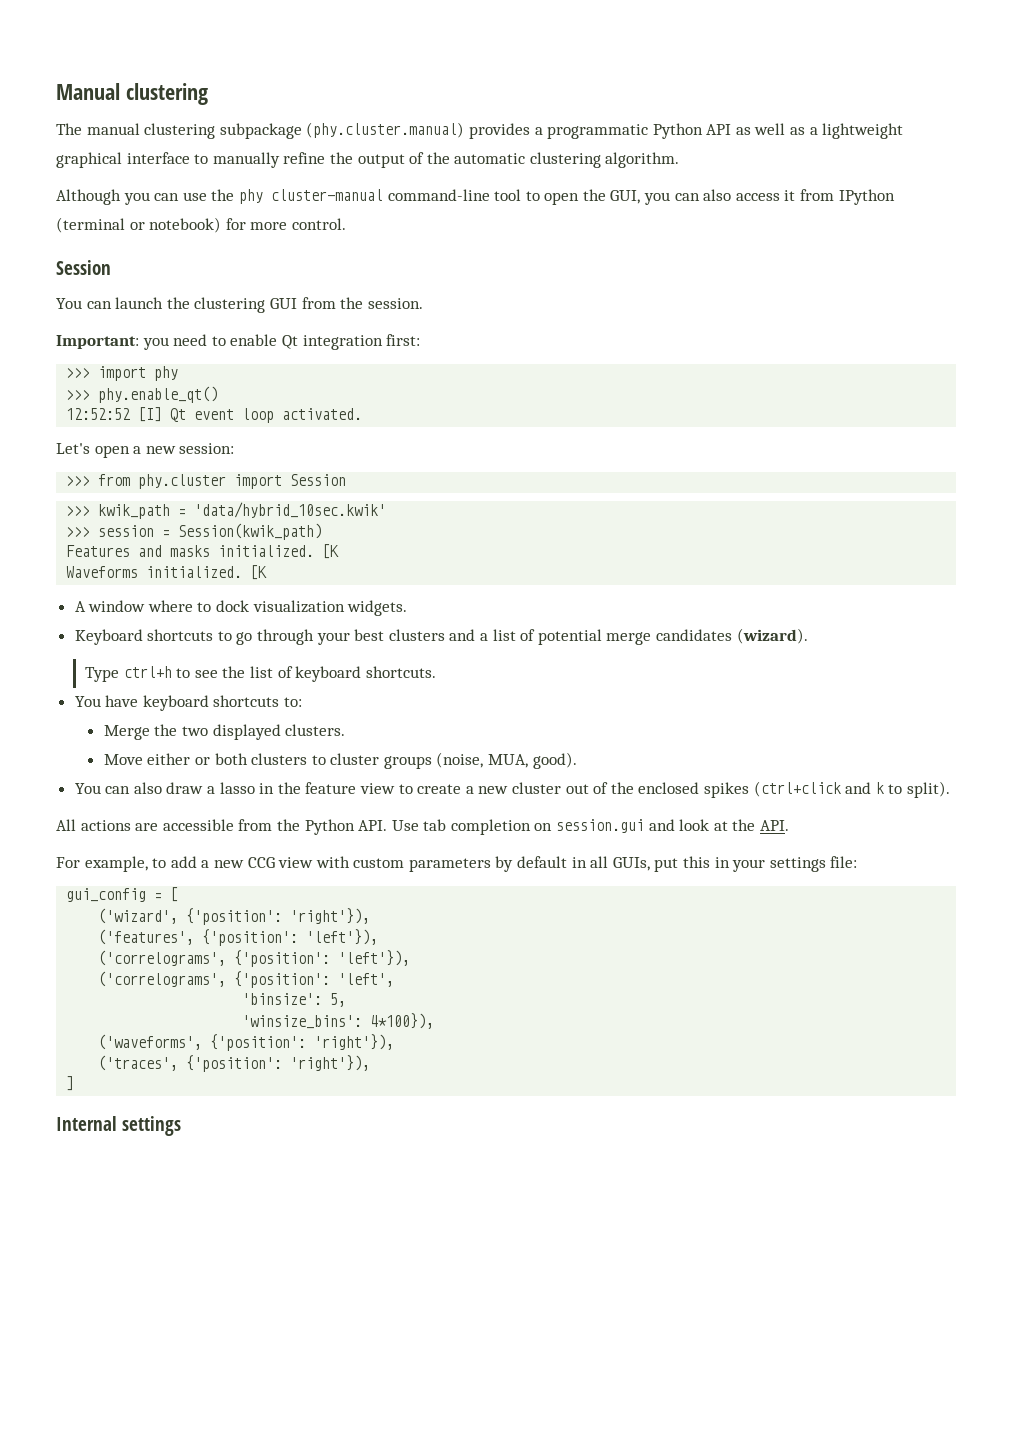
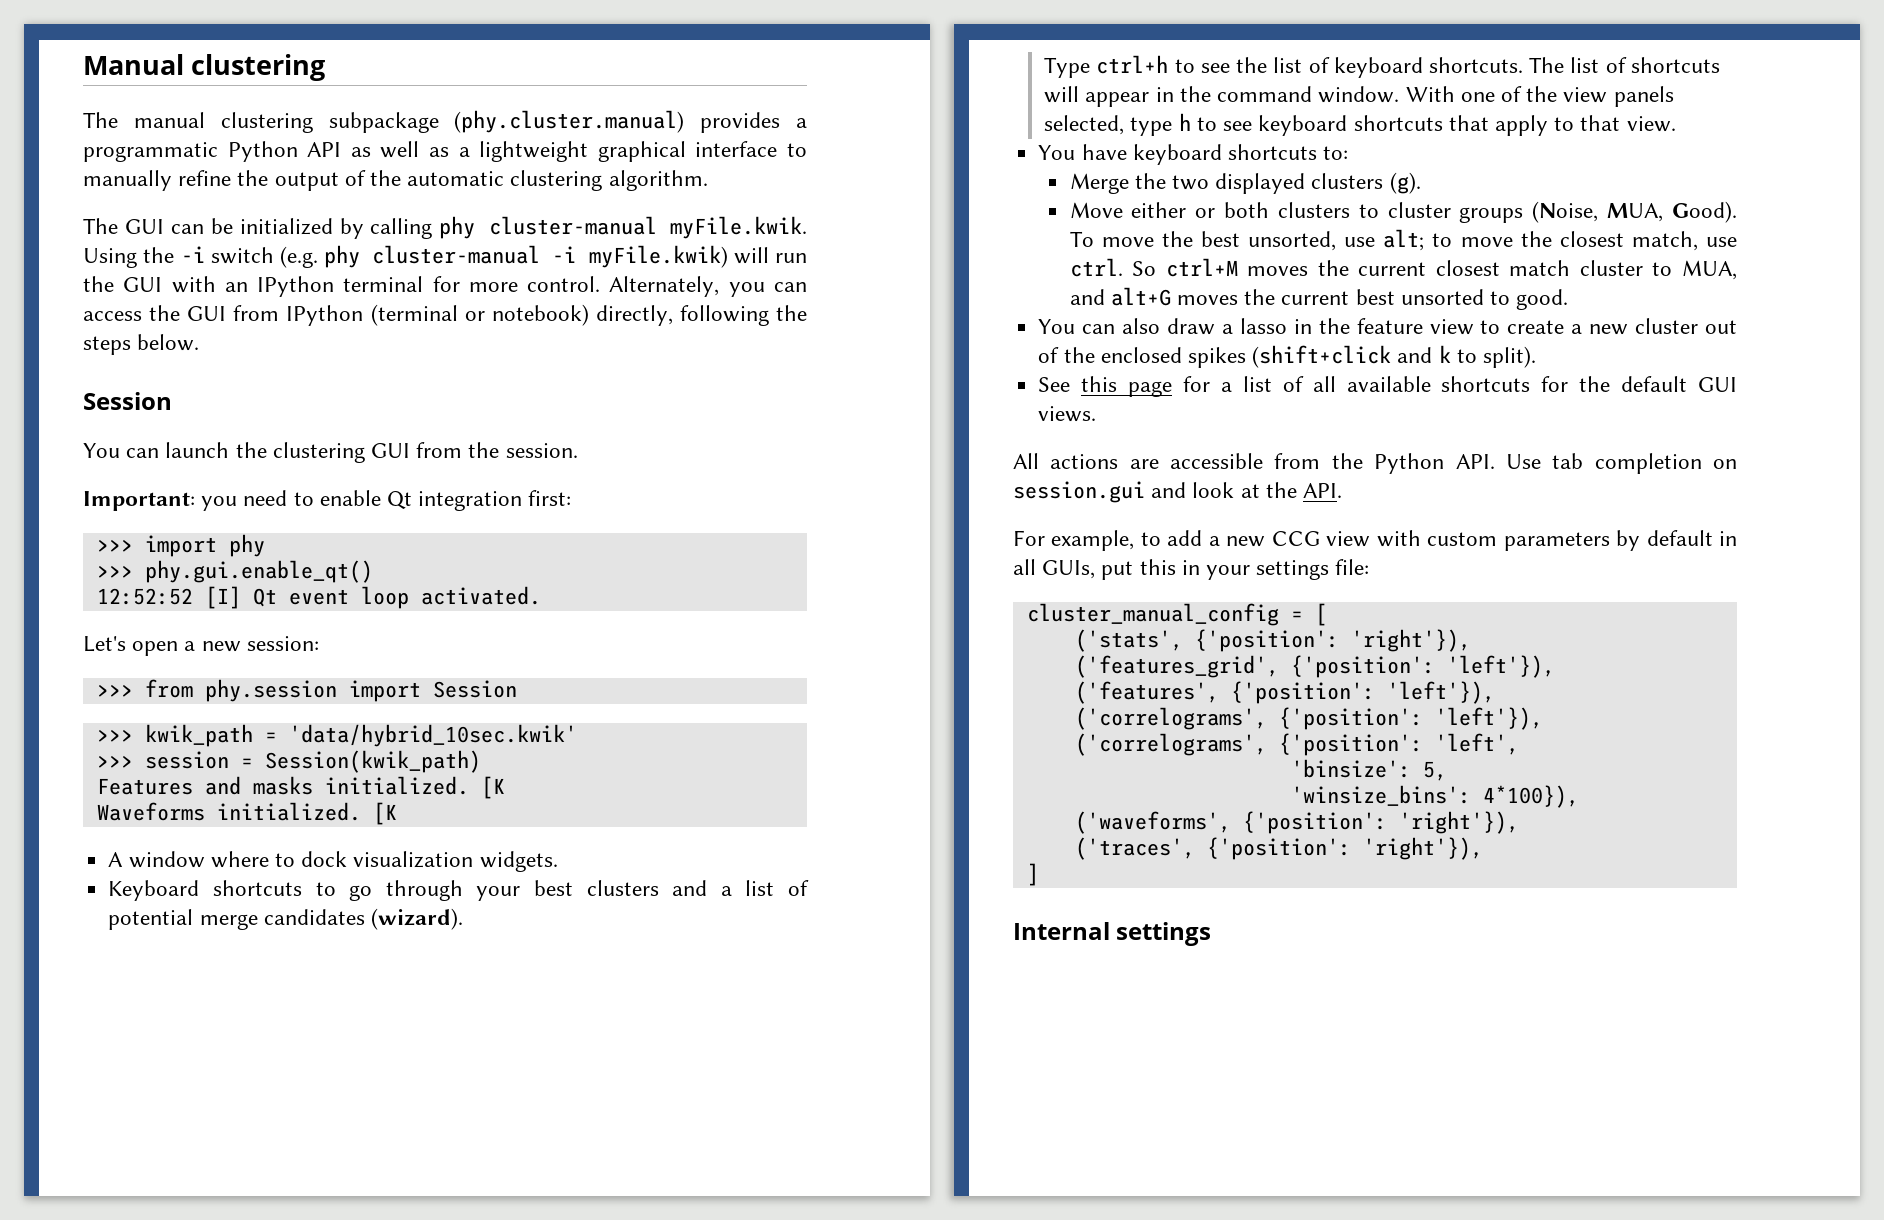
- Although you can use the phy cluster-manual command-line tool to open the GUI, you can also access it from IPython (terminal or notebook) for more control.
+ The GUI can be initialized by calling phy cluster-manual myFile.kwik. Using the -i switch (e.g. phy cluster-manual -i myFile.kwik) will run the GUI with an IPython terminal for more control. Alternately, you can access the GUI from IPython (terminal or notebook) directly, following the steps below.
- >>> phy.enable_qt()
+ >>> phy.gui.enable_qt()
- >>> from phy.cluster import Session
+ >>> from phy.session import Session
+ The list of shortcuts will appear in the command window. With one of the view panels selected, type h to see keyboard shortcuts that apply to that view.
- Merge the two displayed clusters.
+ Merge the two displayed clusters (g).
- Move either or both clusters to cluster groups (noise, MUA, good).
+ Move either or both clusters to cluster groups (Noise, MUA, Good). To move the best unsorted, use alt; to move the closest match, use ctrl. So ctrl+M moves the current closest match cluster to MUA, and alt+G moves the current best unsorted to good.
- You can also draw a lasso in the feature view to create a new cluster out of the enclosed spikes (ctrl+click and k to split).
+ You can also draw a lasso in the feature view to create a new cluster out of the enclosed spikes (shift+click and k to split).
+ See this page for a list of all available shortcuts for the default GUI views.
- gui_config = [
+ cluster_manual_config = [
- ('wizard', {'position': 'right'}),
+ ('stats', {'position': 'right'}),
+ ('features_grid', {'position': 'left'}),

